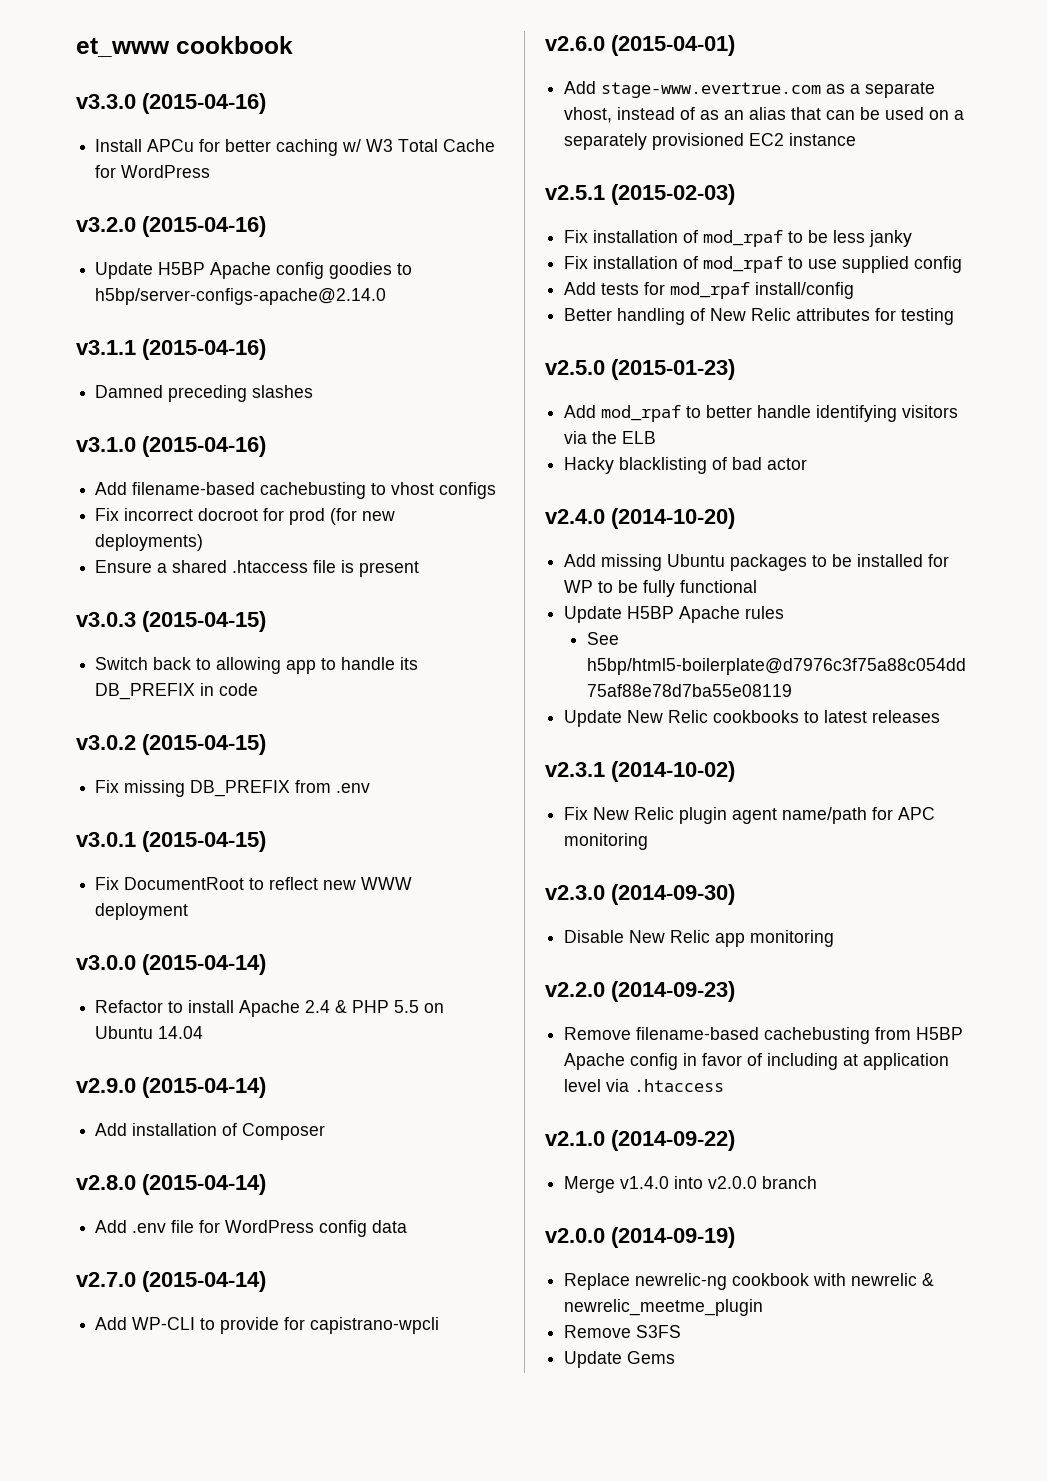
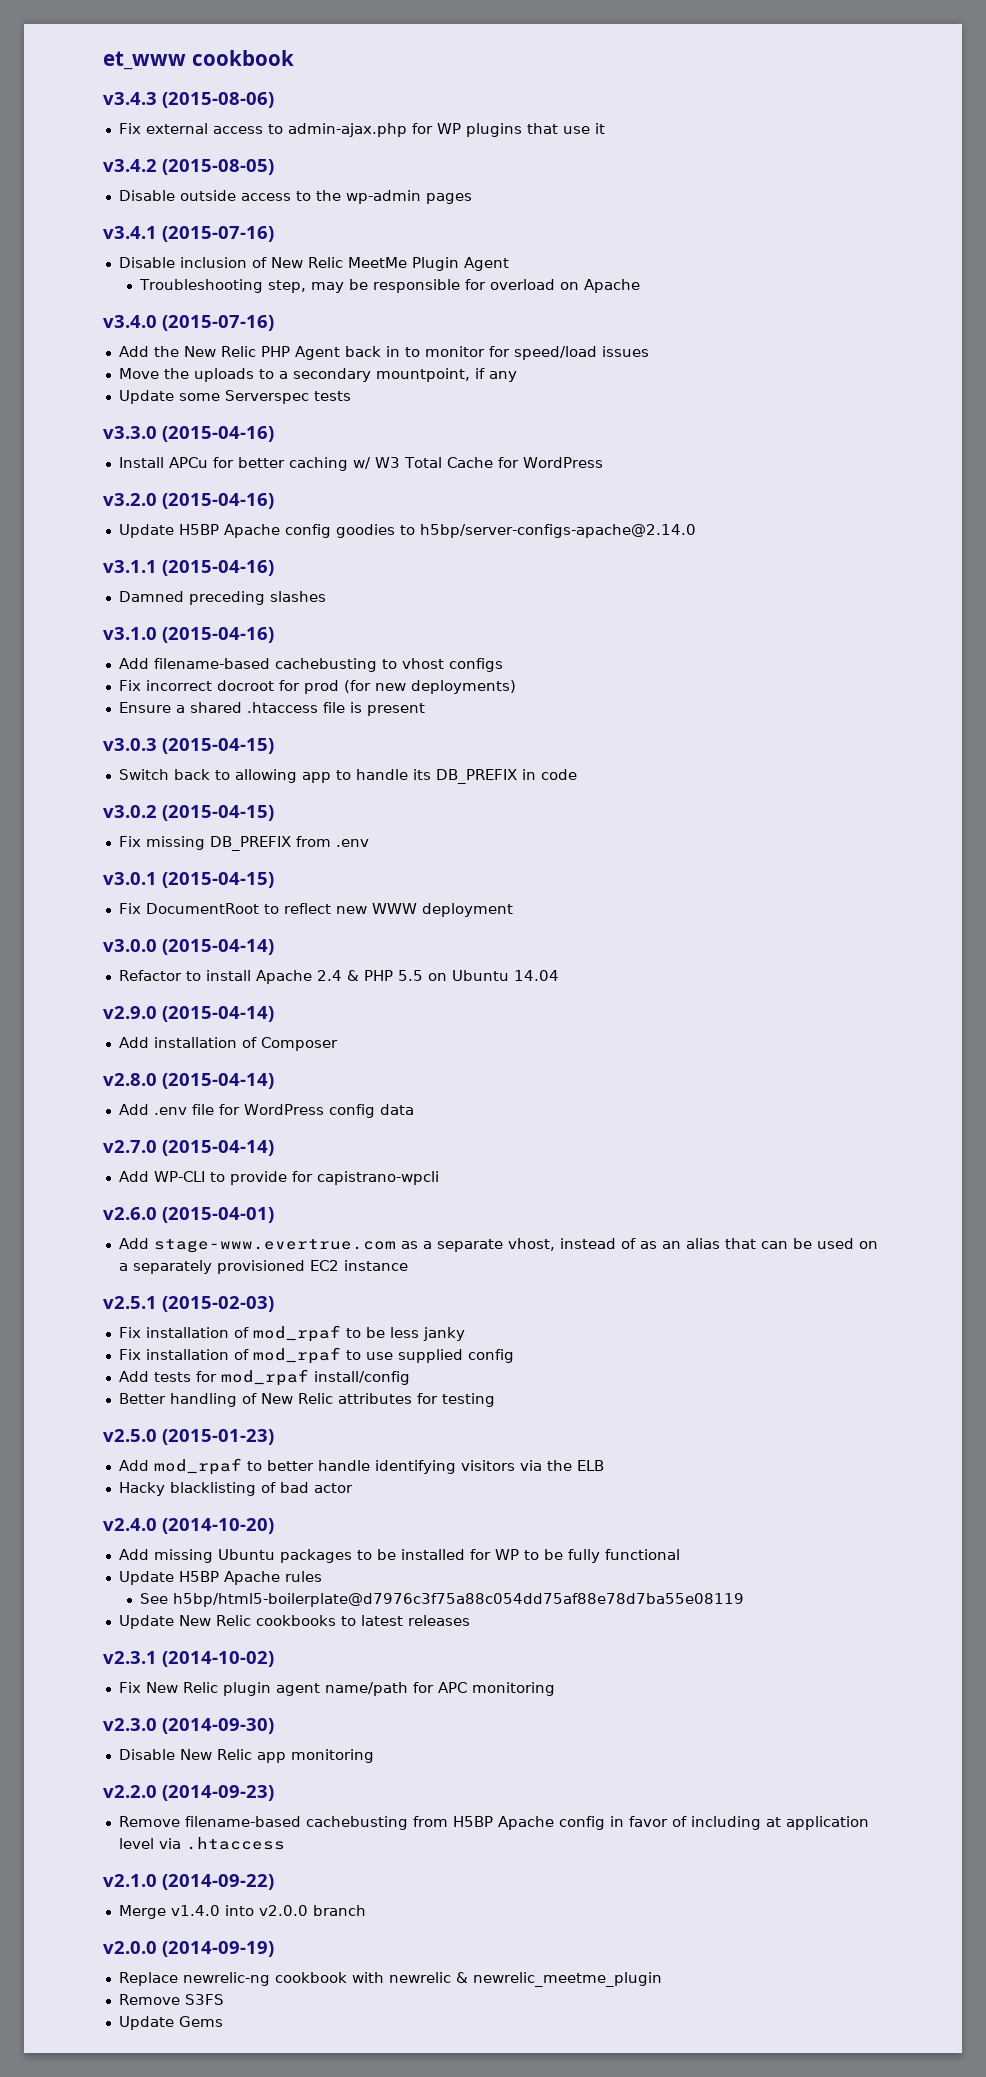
+ v3.4.3 (2015-08-06)
+ Fix external access to admin-ajax.php for WP plugins that use it
+ v3.4.2 (2015-08-05)
+ Disable outside access to the wp-admin pages
+ v3.4.1 (2015-07-16)
+ Disable inclusion of New Relic MeetMe Plugin Agent
+ Troubleshooting step, may be responsible for overload on Apache
+ v3.4.0 (2015-07-16)
+ Add the New Relic PHP Agent back in to monitor for speed/load issues
+ Move the uploads to a secondary mountpoint, if any
+ Update some Serverspec tests

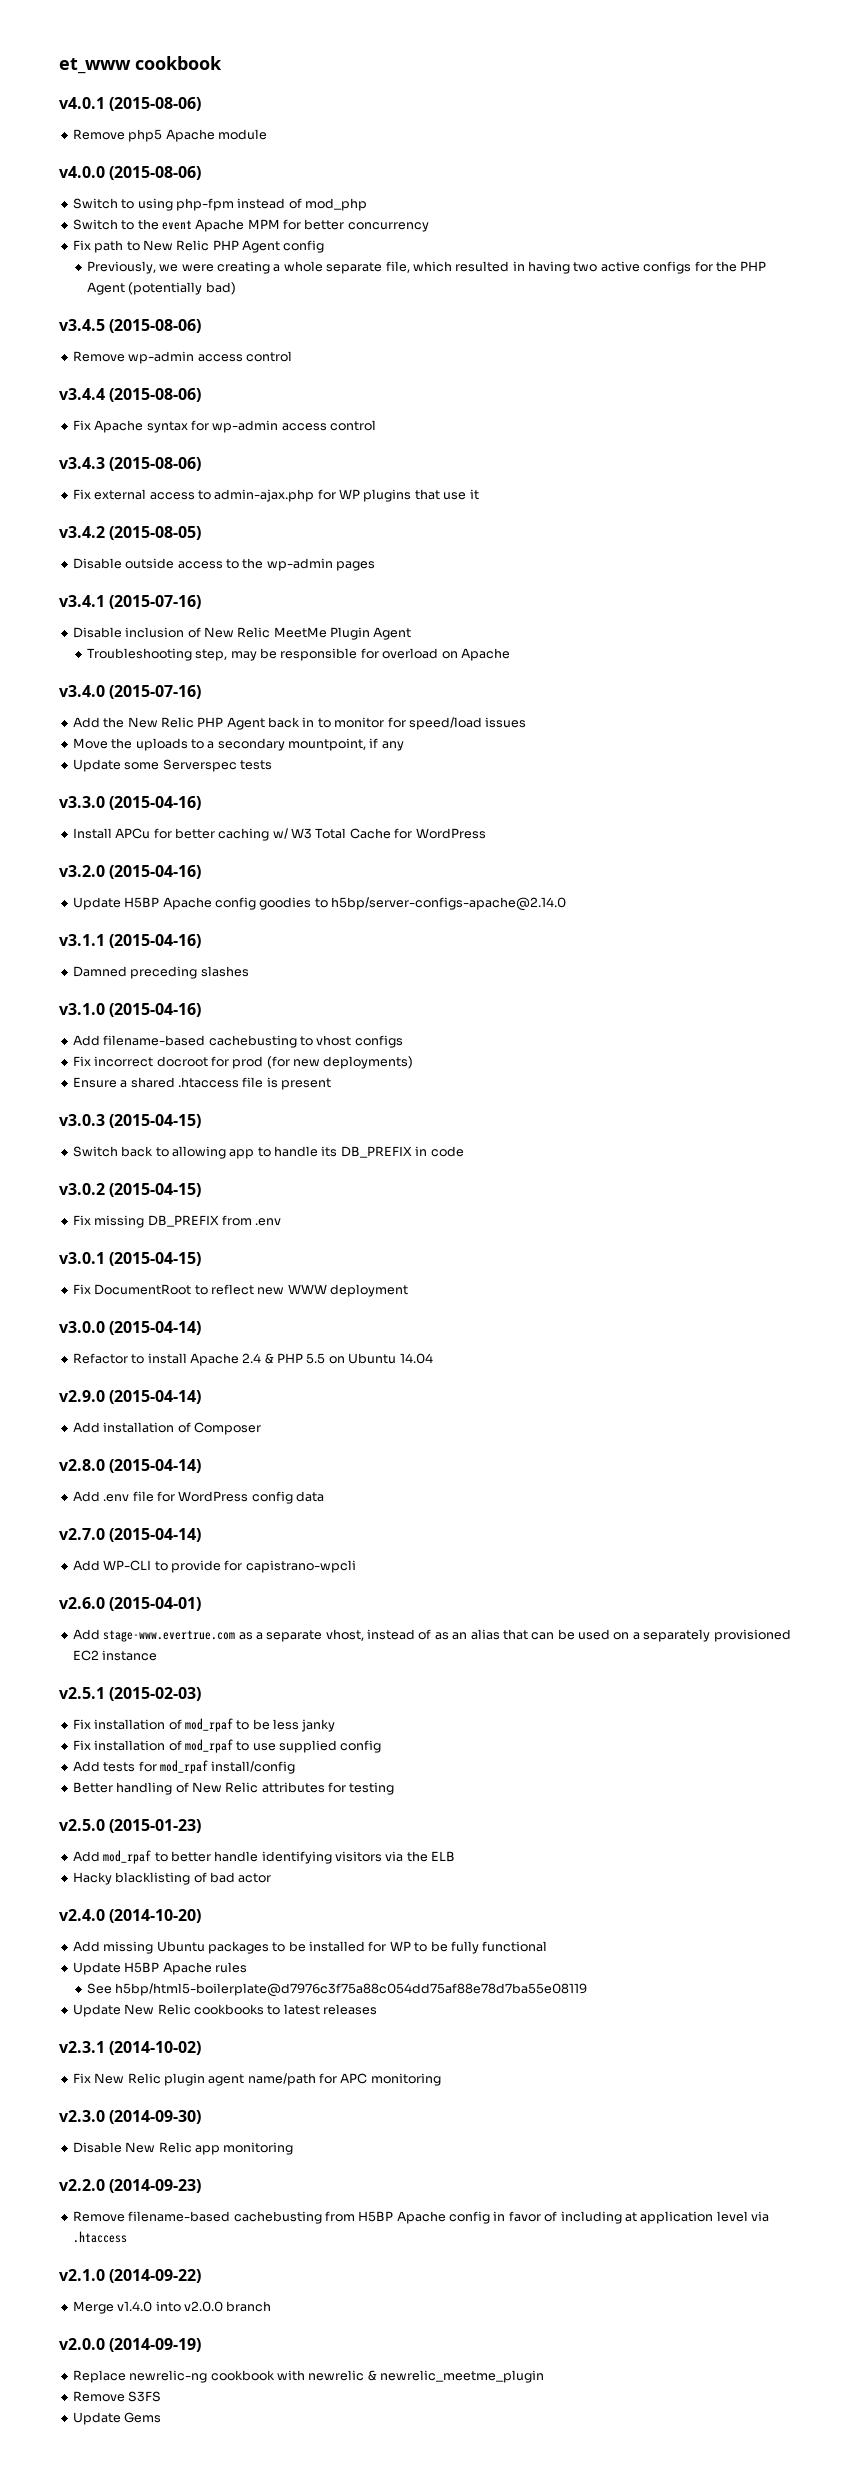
+ v4.0.1 (2015-08-06)
+ Remove php5 Apache module
+ v4.0.0 (2015-08-06)
+ Switch to using php-fpm instead of mod_php
+ Switch to the event Apache MPM for better concurrency
+ Fix path to New Relic PHP Agent config
+ Previously, we were creating a whole separate file, which resulted in having two active configs for the PHP Agent (potentially bad)
+ v3.4.5 (2015-08-06)
+ Remove wp-admin access control
+ v3.4.4 (2015-08-06)
+ Fix Apache syntax for wp-admin access control

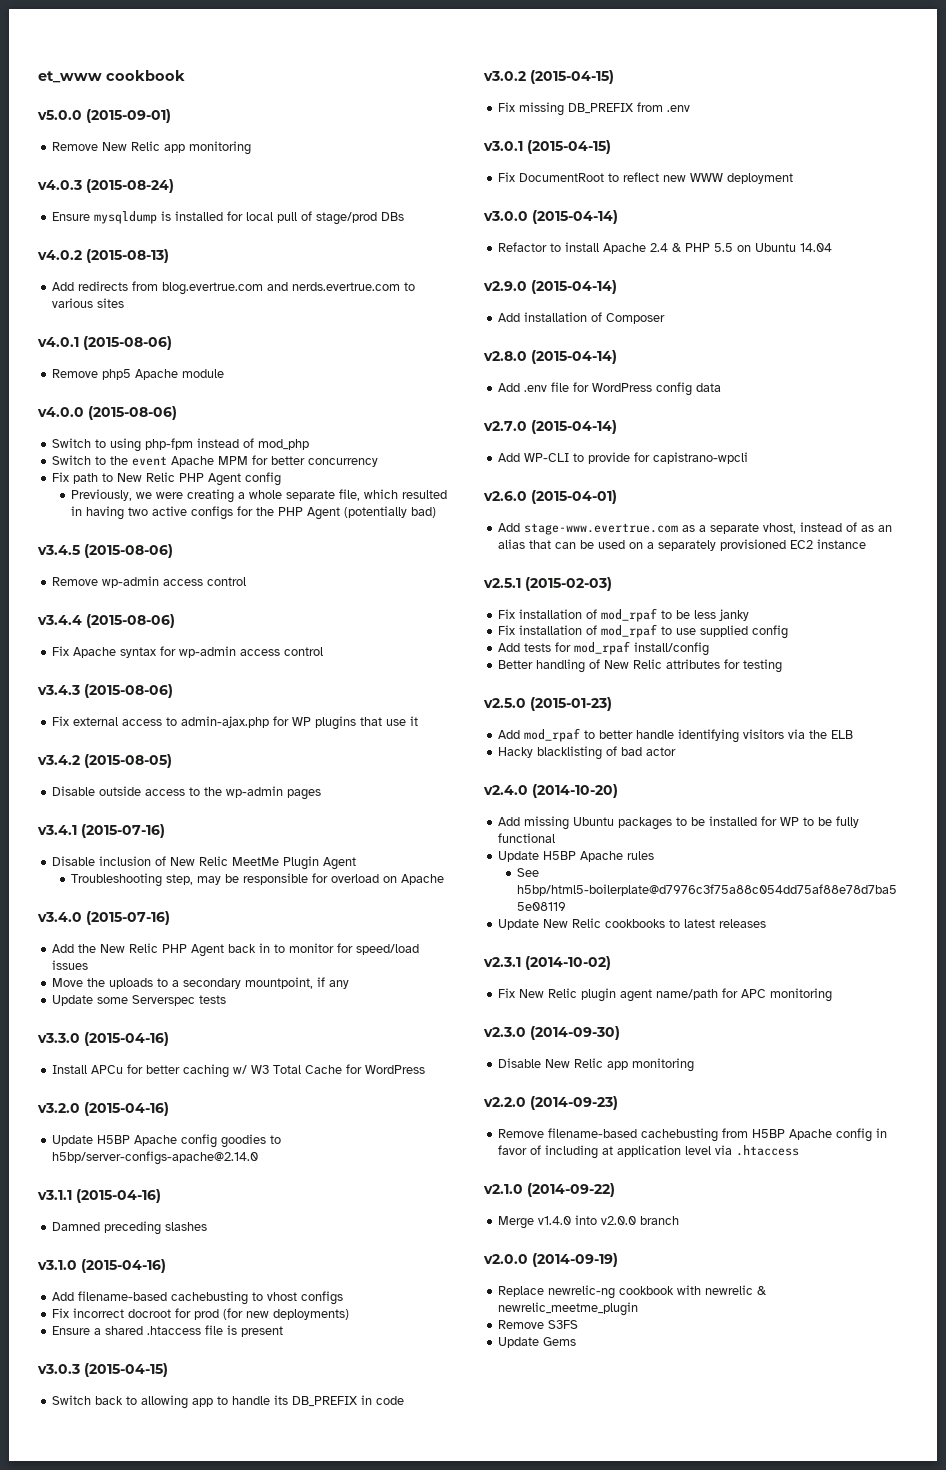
+ v5.0.0 (2015-09-01)
+ Remove New Relic app monitoring
+ v4.0.3 (2015-08-24)
+ Ensure mysqldump is installed for local pull of stage/prod DBs
+ v4.0.2 (2015-08-13)
+ Add redirects from blog.evertrue.com and nerds.evertrue.com to various sites

